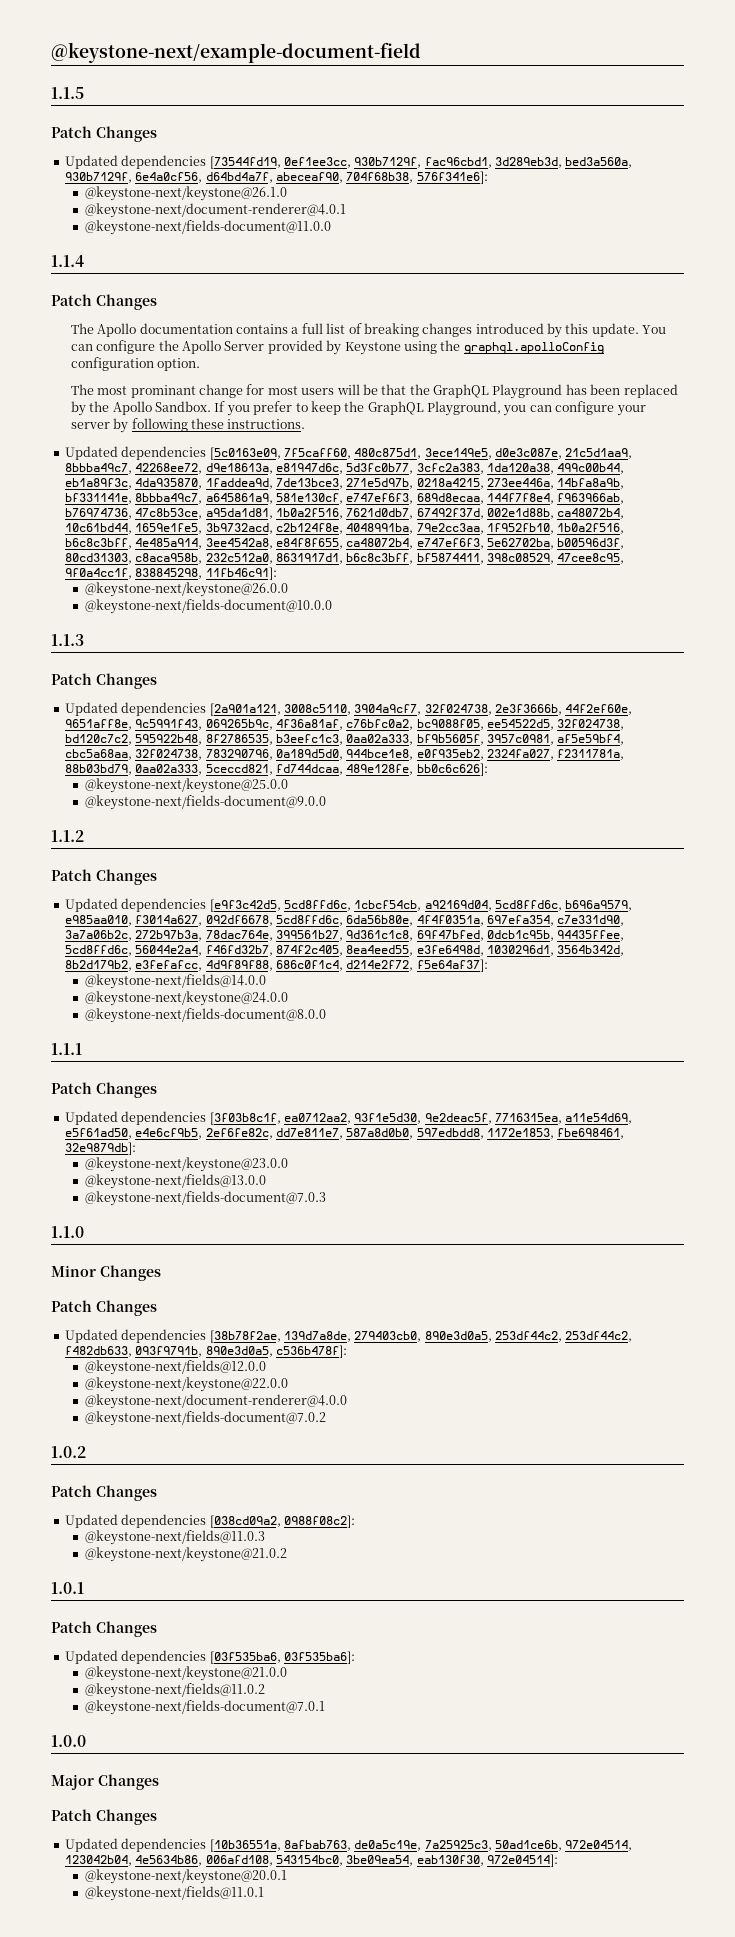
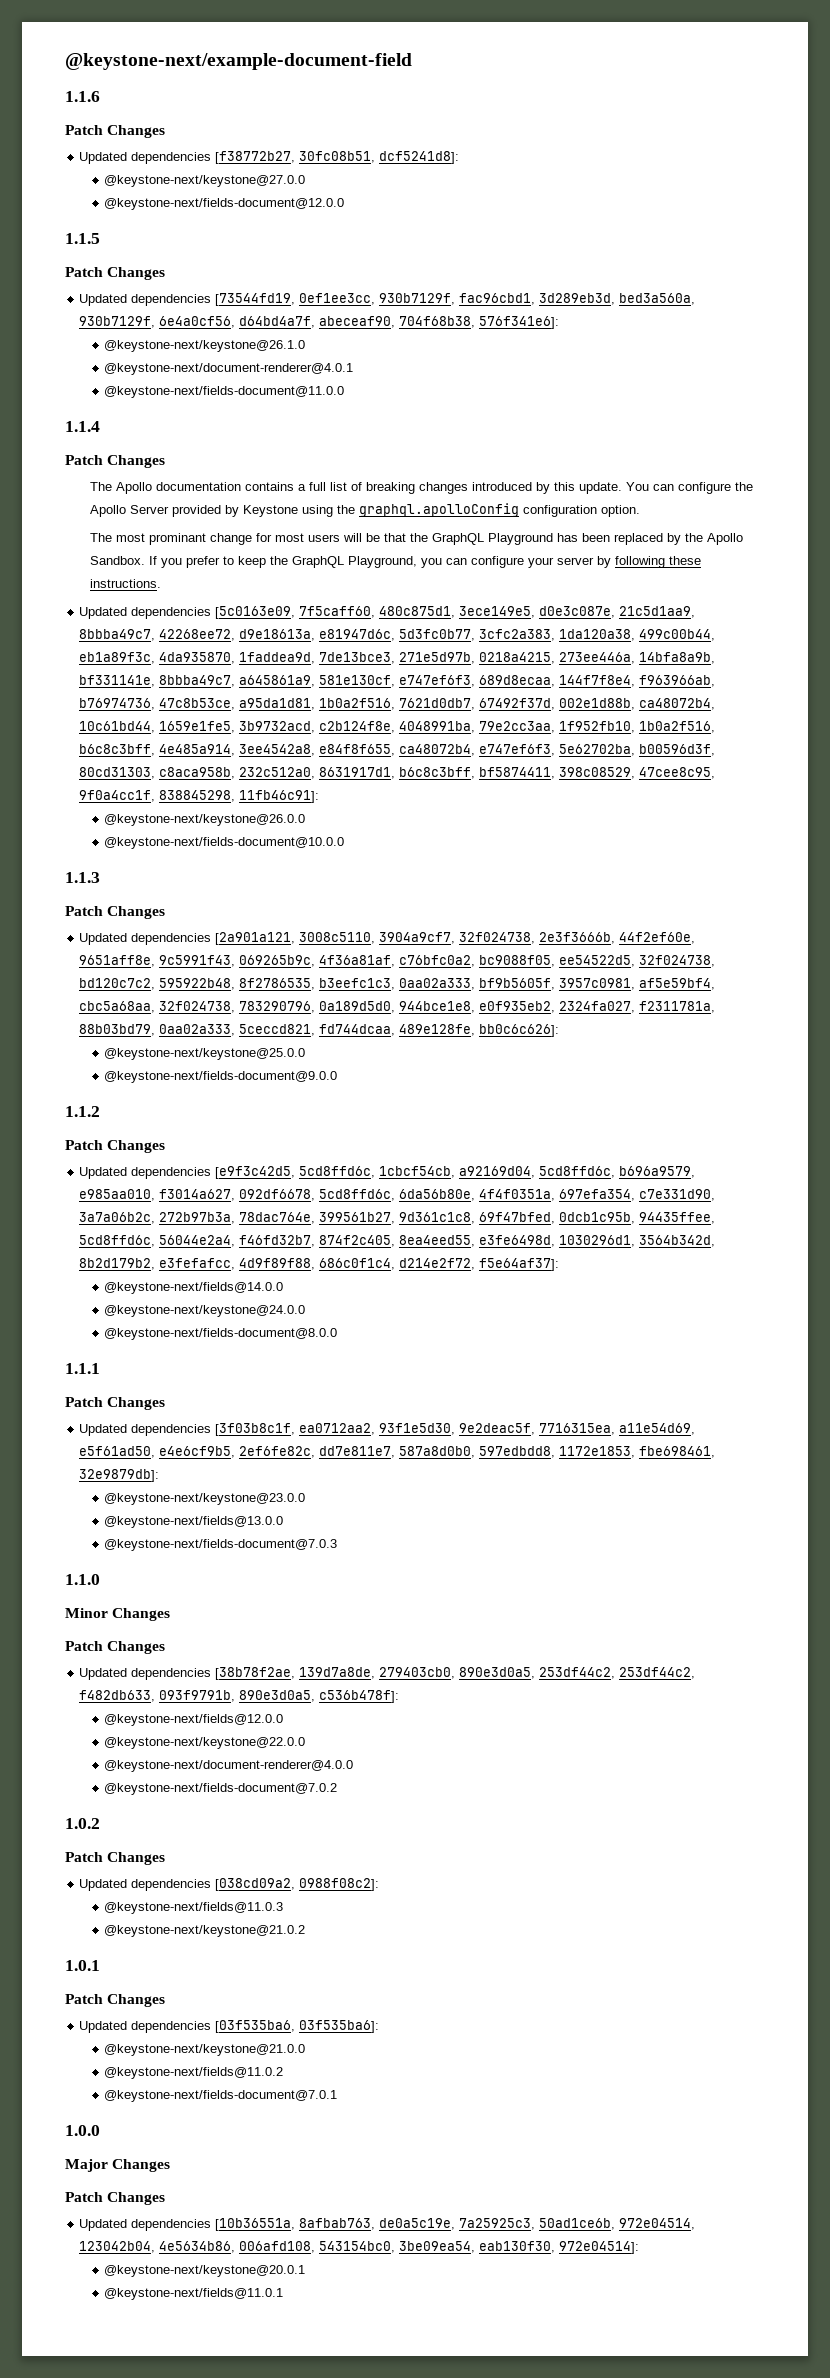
+ 1.1.6
+ Patch Changes
+ Updated dependencies [f38772b27, 30fc08b51, dcf5241d8]:
+ @keystone-next/keystone@27.0.0
+ @keystone-next/fields-document@12.0.0

